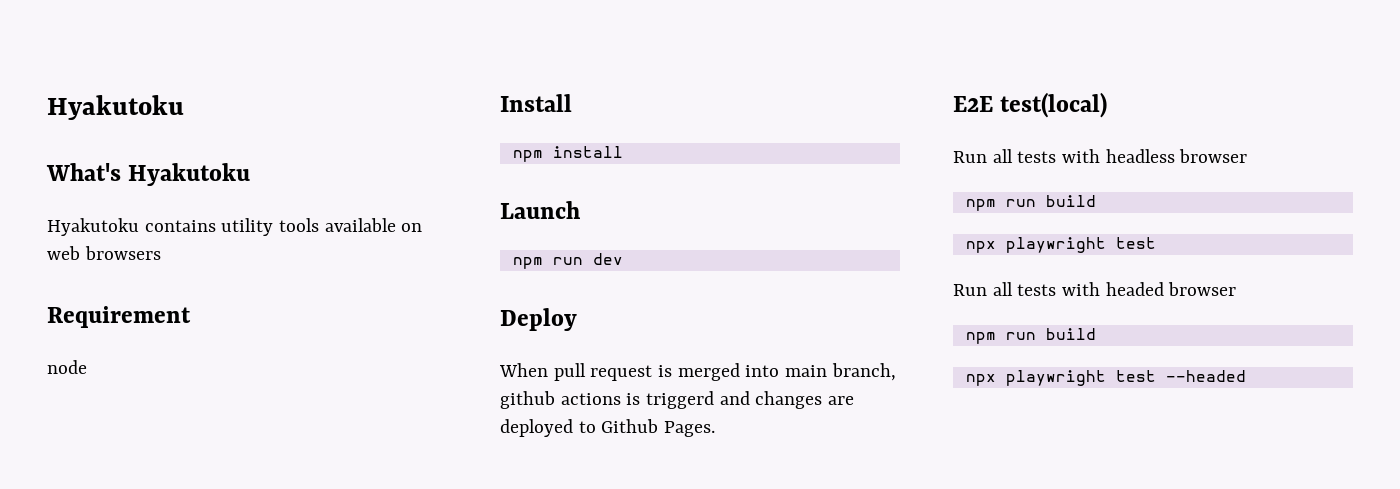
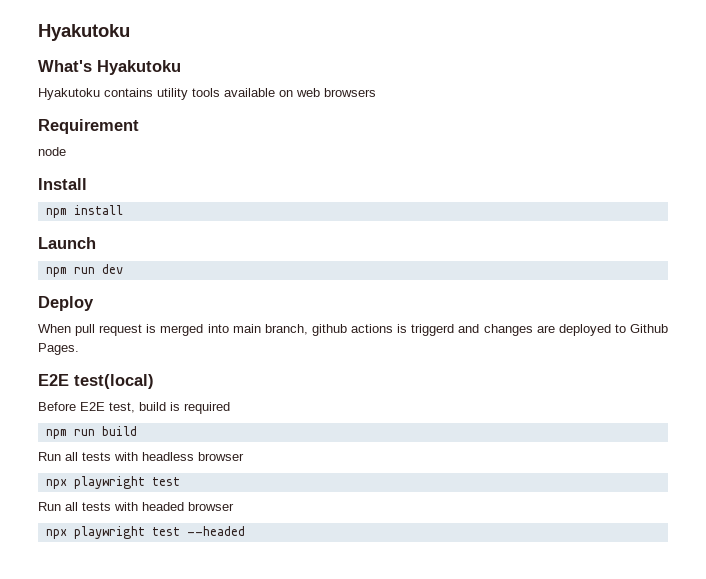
+ Before E2E test, build is required
+ npm run build
  Run all tests with headless browser
- npm run build
  Run all tests with headed browser
- npm run build

